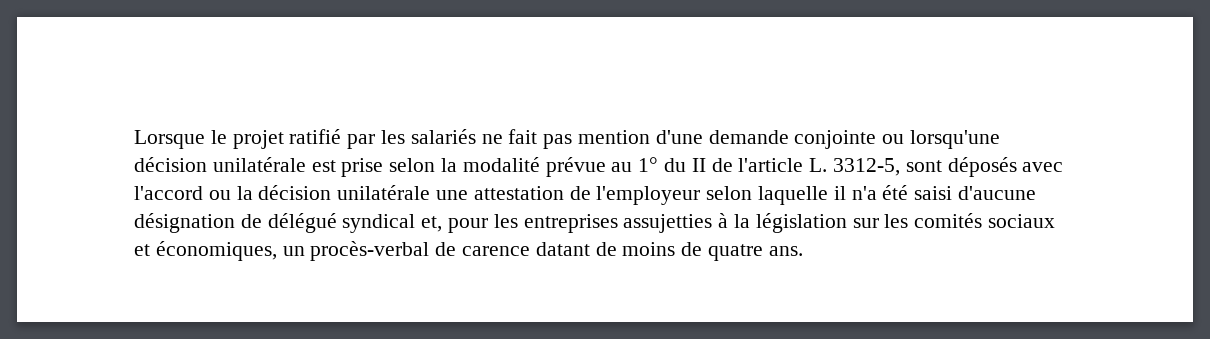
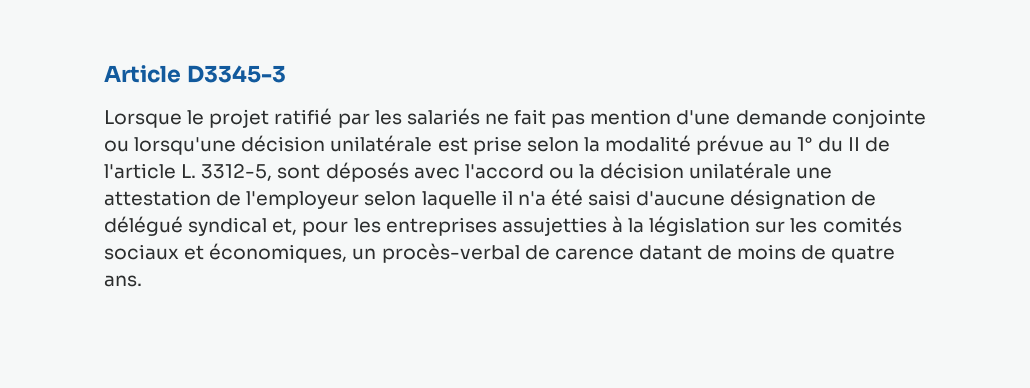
+ Article D3345-3

